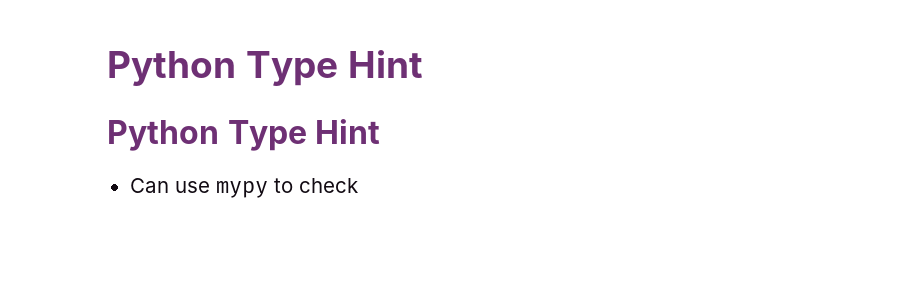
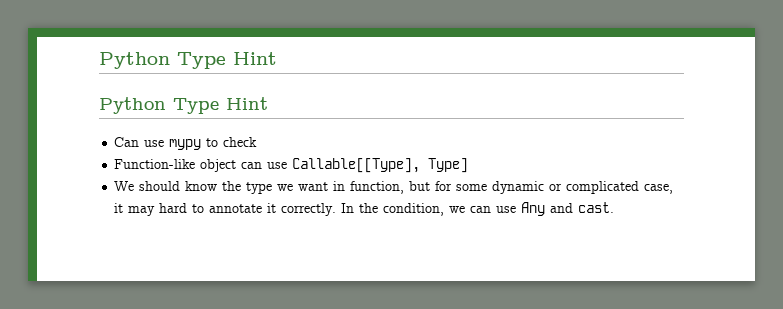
+ Function-like object can use Callable[[Type], Type]
+ We should know the type we want in function, but for some dynamic or complicated case, it may hard to annotate it correctly. In the condition, we can use Any and cast.

